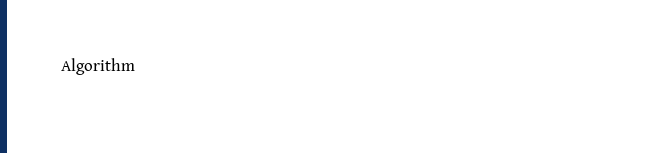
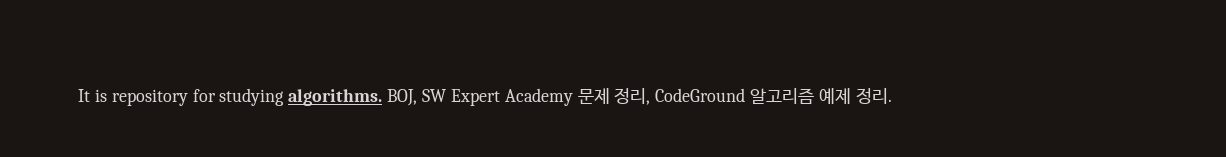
- Algorithm
+ It is repository for studying algorithms. BOJ, SW Expert Academy 문제 정리, CodeGround 알고리즘 예제 정리.

